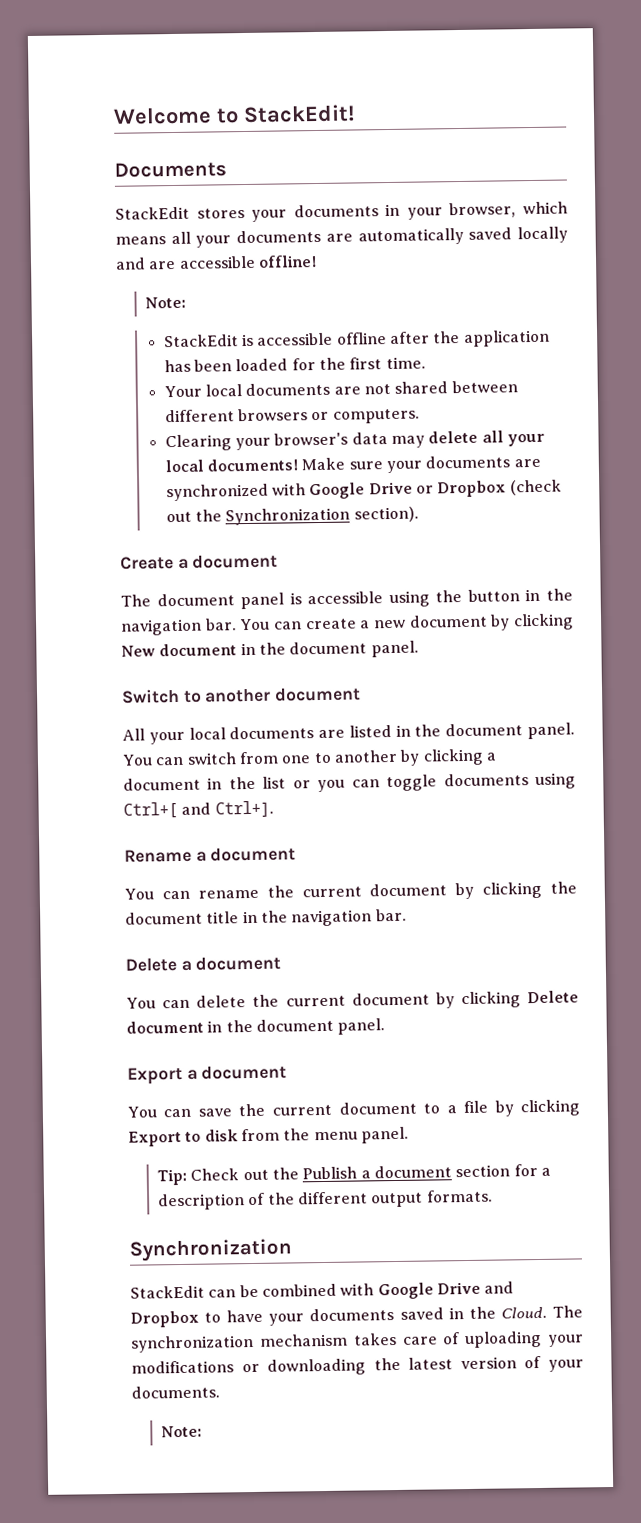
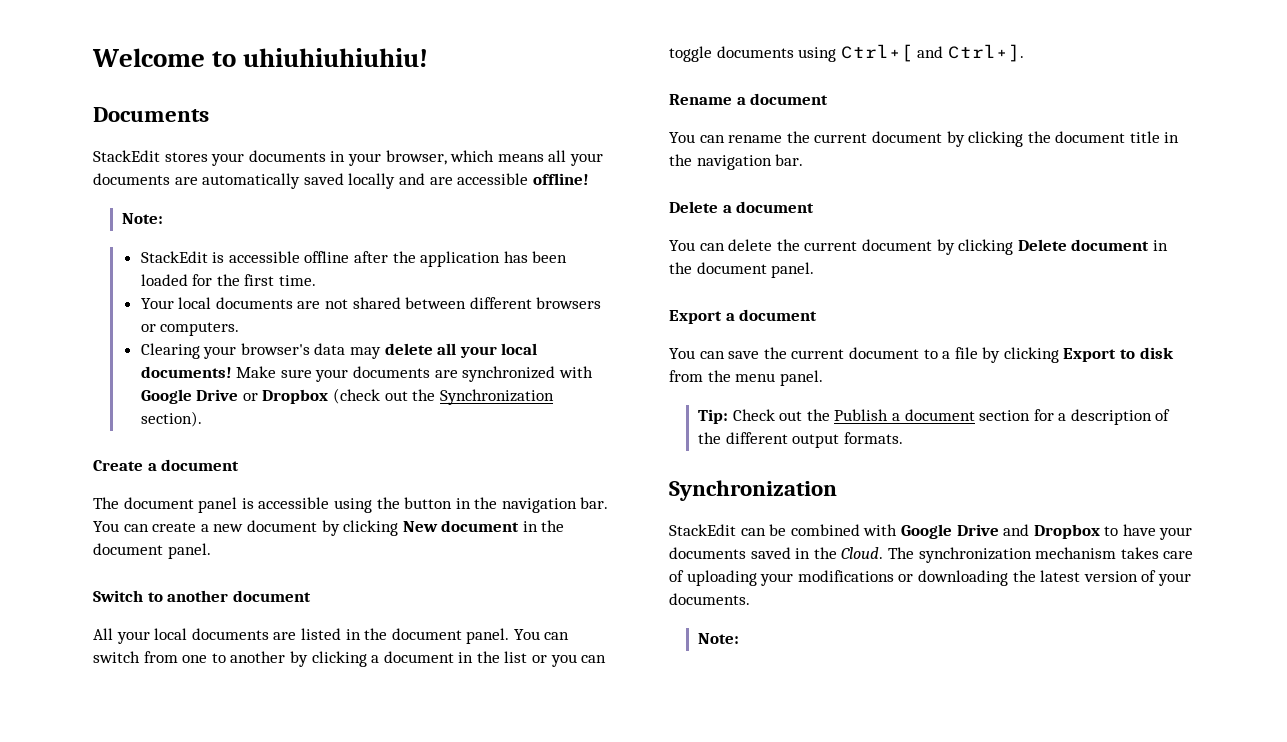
- Welcome to StackEdit!
+ Welcome to uhiuhiuhiuhiu!

